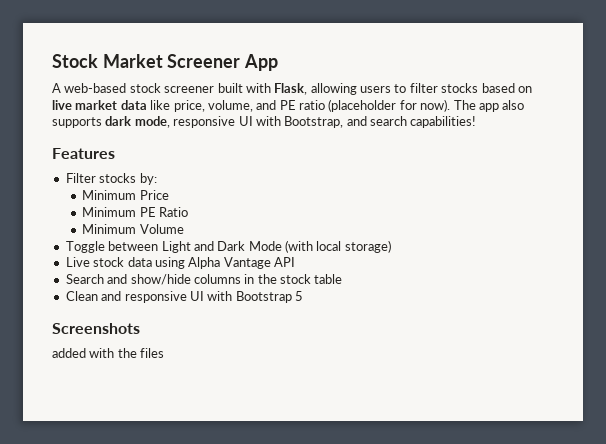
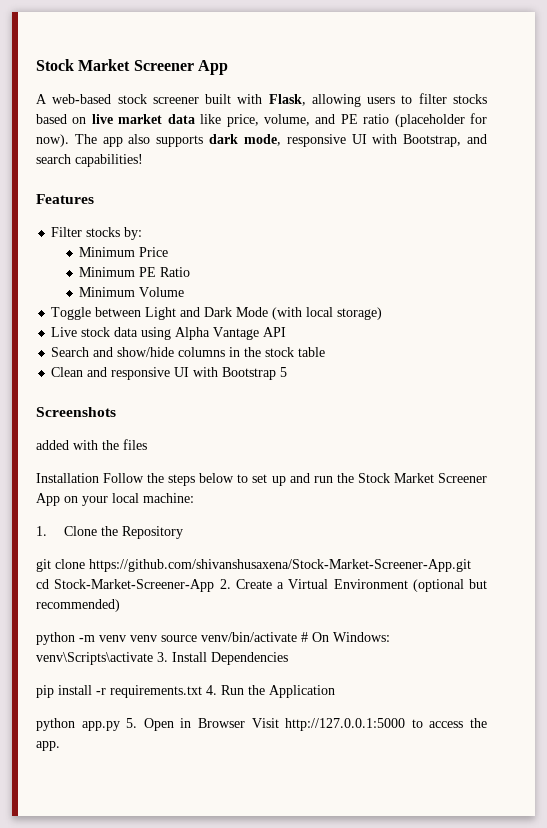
+ Installation Follow the steps below to set up and run the Stock Market Screener App on your local machine:
+ 1. Clone the Repository
+ git clone https://github.com/shivanshusaxena/Stock-Market-Screener-App.git cd Stock-Market-Screener-App 2. Create a Virtual Environment (optional but recommended)
+ python -m venv venv source venv/bin/activate # On Windows: venv\Scripts\activate 3. Install Dependencies
+ pip install -r requirements.txt 4. Run the Application
+ python app.py 5. Open in Browser Visit http://127.0.0.1:5000 to access the app.

